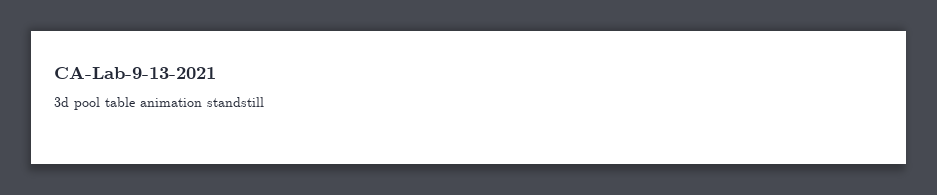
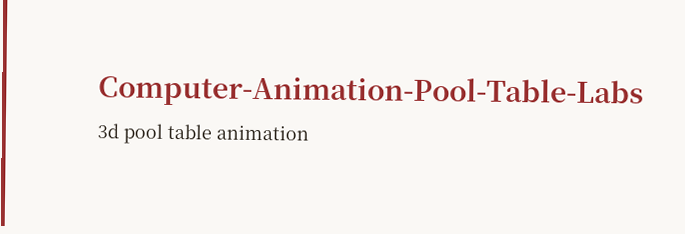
- CA-Lab-9-13-2021
+ Computer-Animation-Pool-Table-Labs
- 3d pool table animation standstill
+ 3d pool table animation

